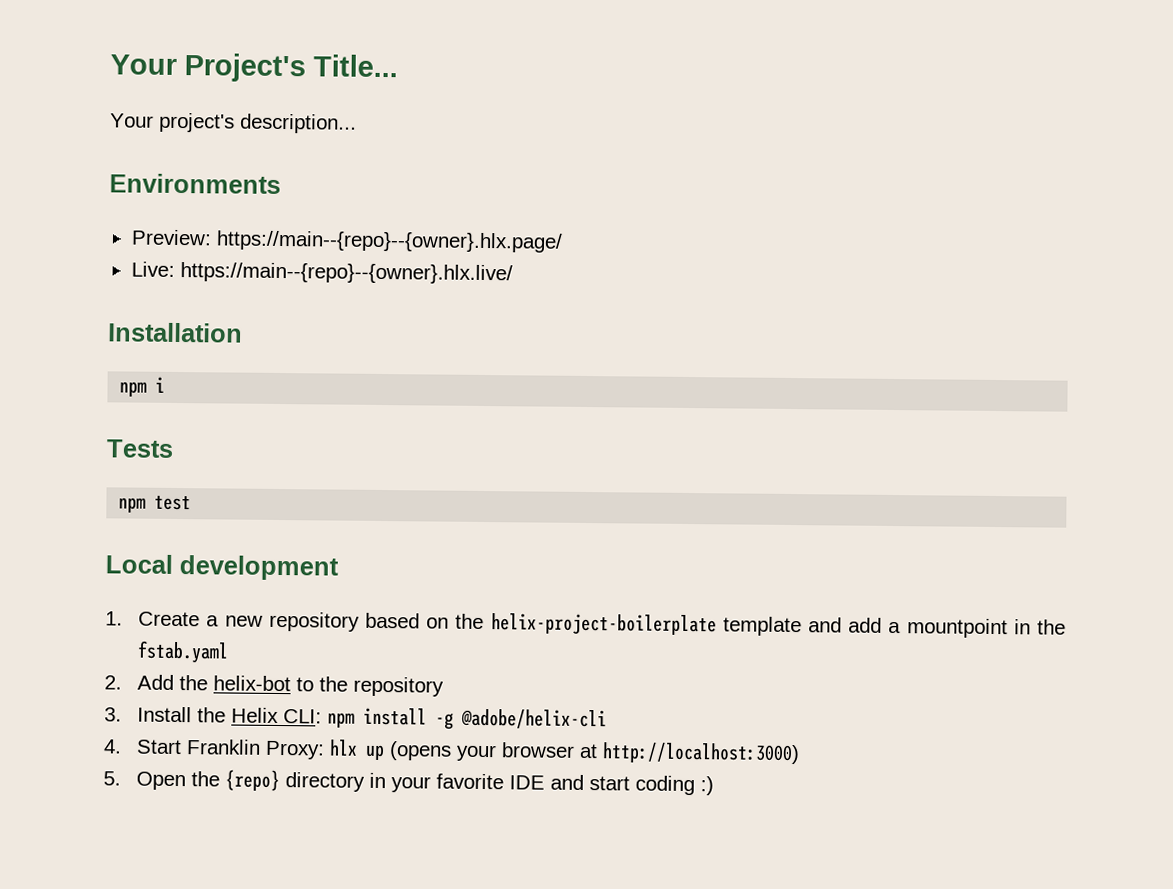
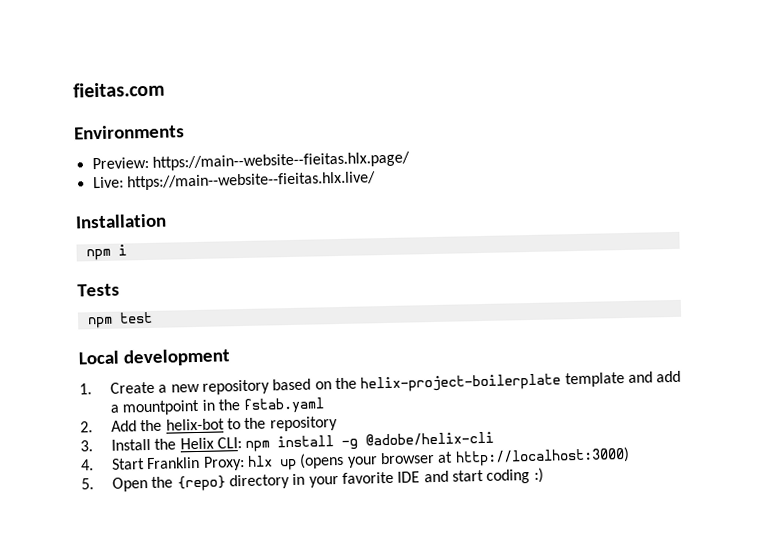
- Your Project's Title...
- Your project's description...
+ fieitas.com
- Preview: https://main--{repo}--{owner}.hlx.page/
+ Preview: https://main--website--fieitas.hlx.page/
- Live: https://main--{repo}--{owner}.hlx.live/
+ Live: https://main--website--fieitas.hlx.live/

